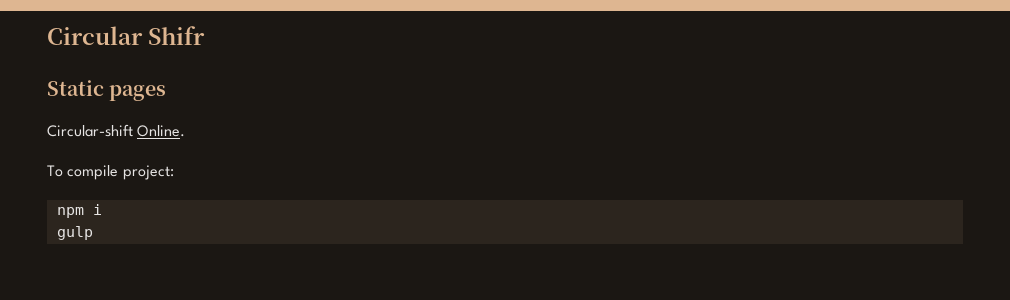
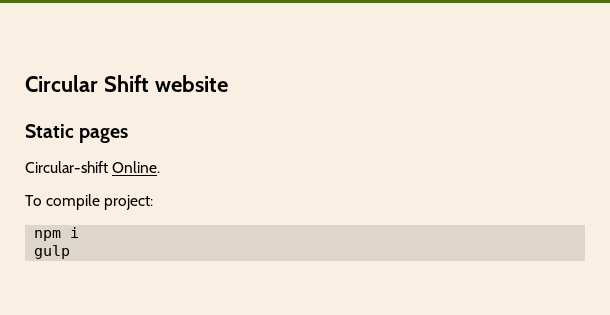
- Circular Shifr
+ Circular Shift website

